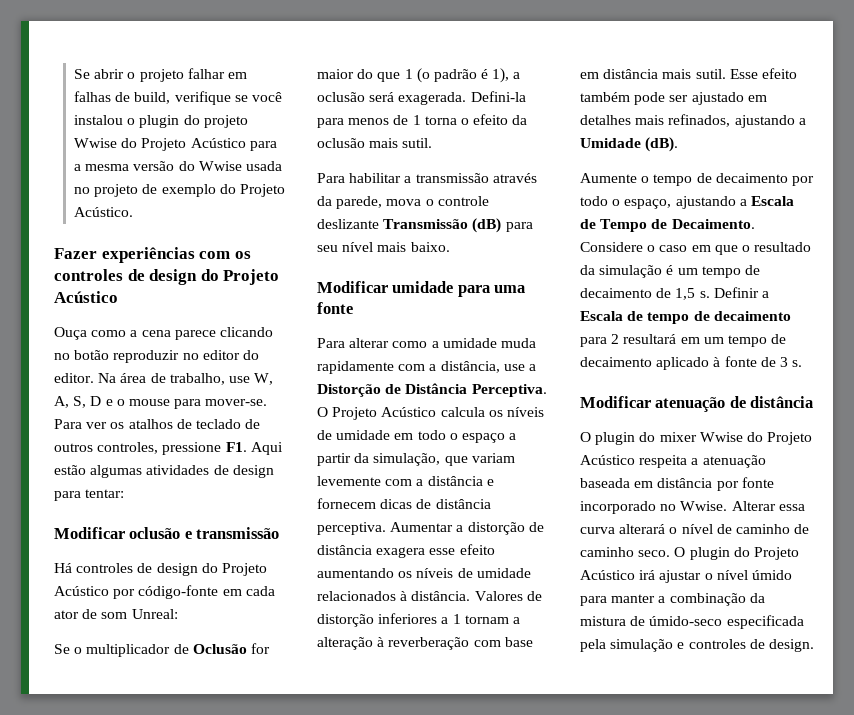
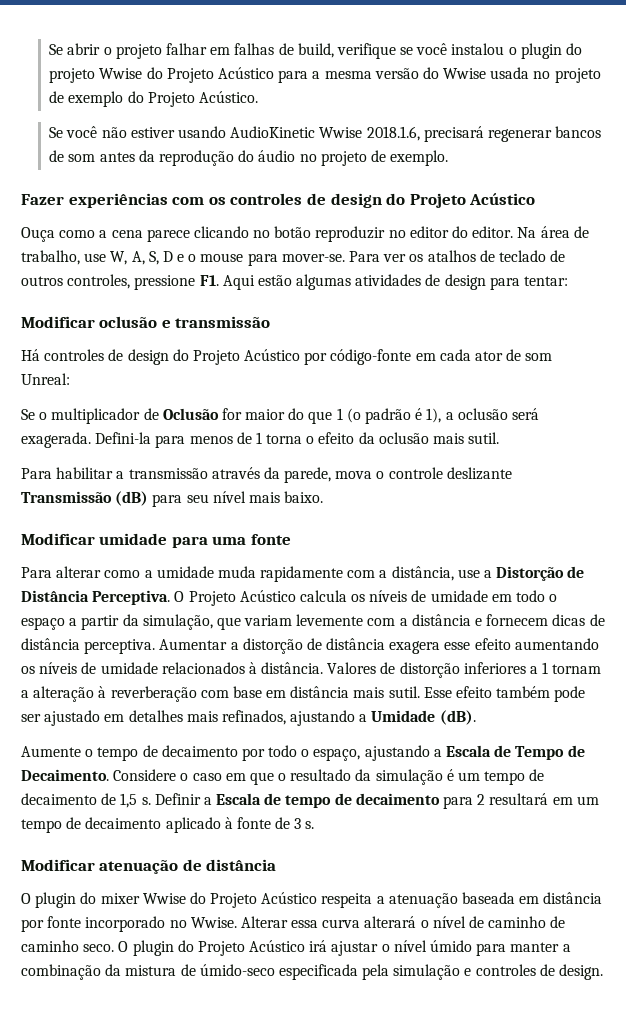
+ Se você não estiver usando AudioKinetic Wwise 2018.1.6, precisará regenerar bancos de som antes da reprodução do áudio no projeto de exemplo.

